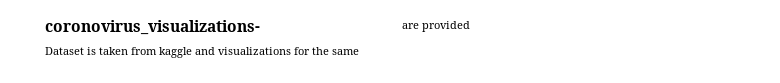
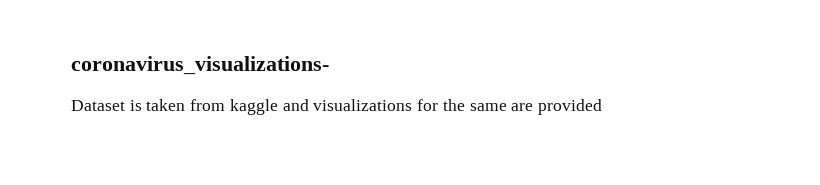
- coronovirus_visualizations-
+ coronavirus_visualizations-

